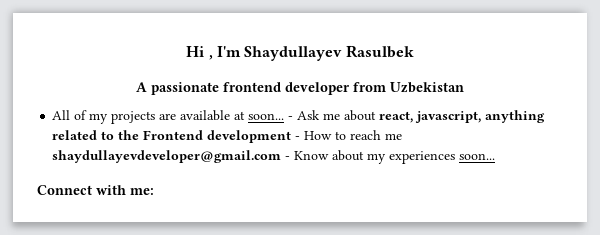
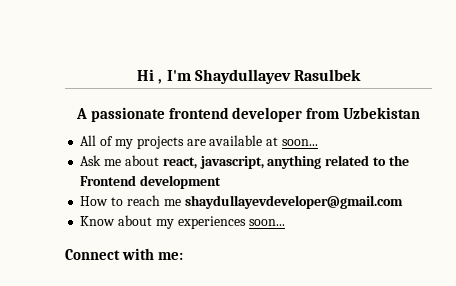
- All of my projects are available at soon... - Ask me about react, javascript, anything related to the Frontend development - How to reach me shaydullayevdeveloper@gmail.com - Know about my experiences soon...
+ All of my projects are available at soon...
+ Ask me about react, javascript, anything related to the Frontend development
+ How to reach me shaydullayevdeveloper@gmail.com
+ Know about my experiences soon...

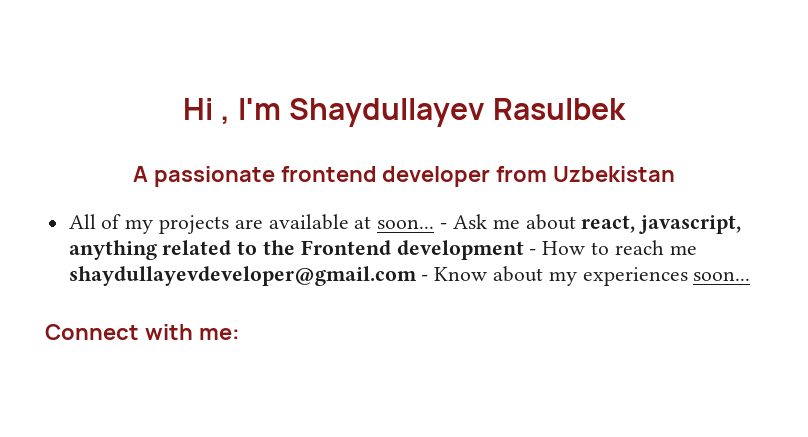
- All of my projects are available at soon...
- Ask me about react, javascript, anything related to the Frontend development
- How to reach me shaydullayevdeveloper@gmail.com
- Know about my experiences soon...
+ All of my projects are available at soon... - Ask me about react, javascript, anything related to the Frontend development - How to reach me shaydullayevdeveloper@gmail.com - Know about my experiences soon...

